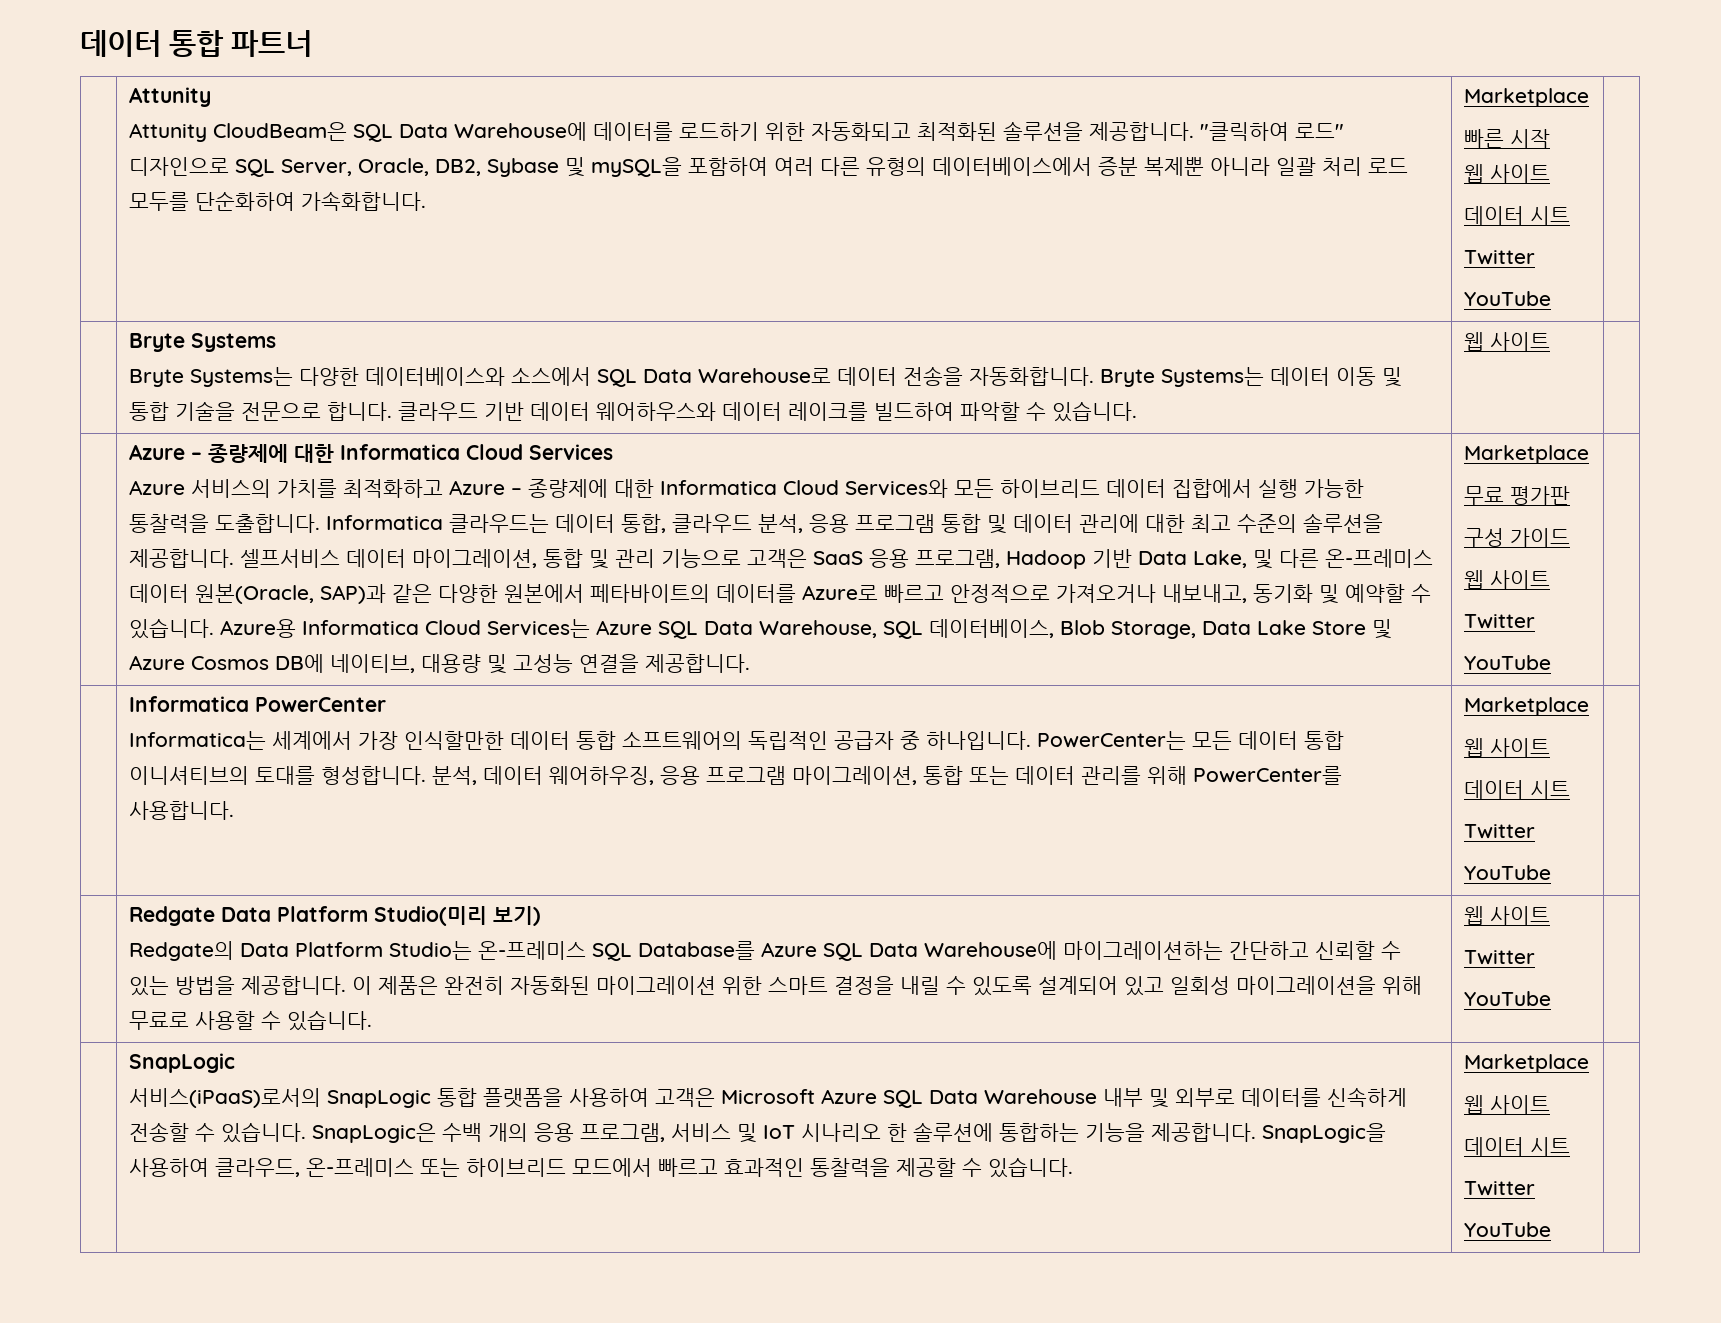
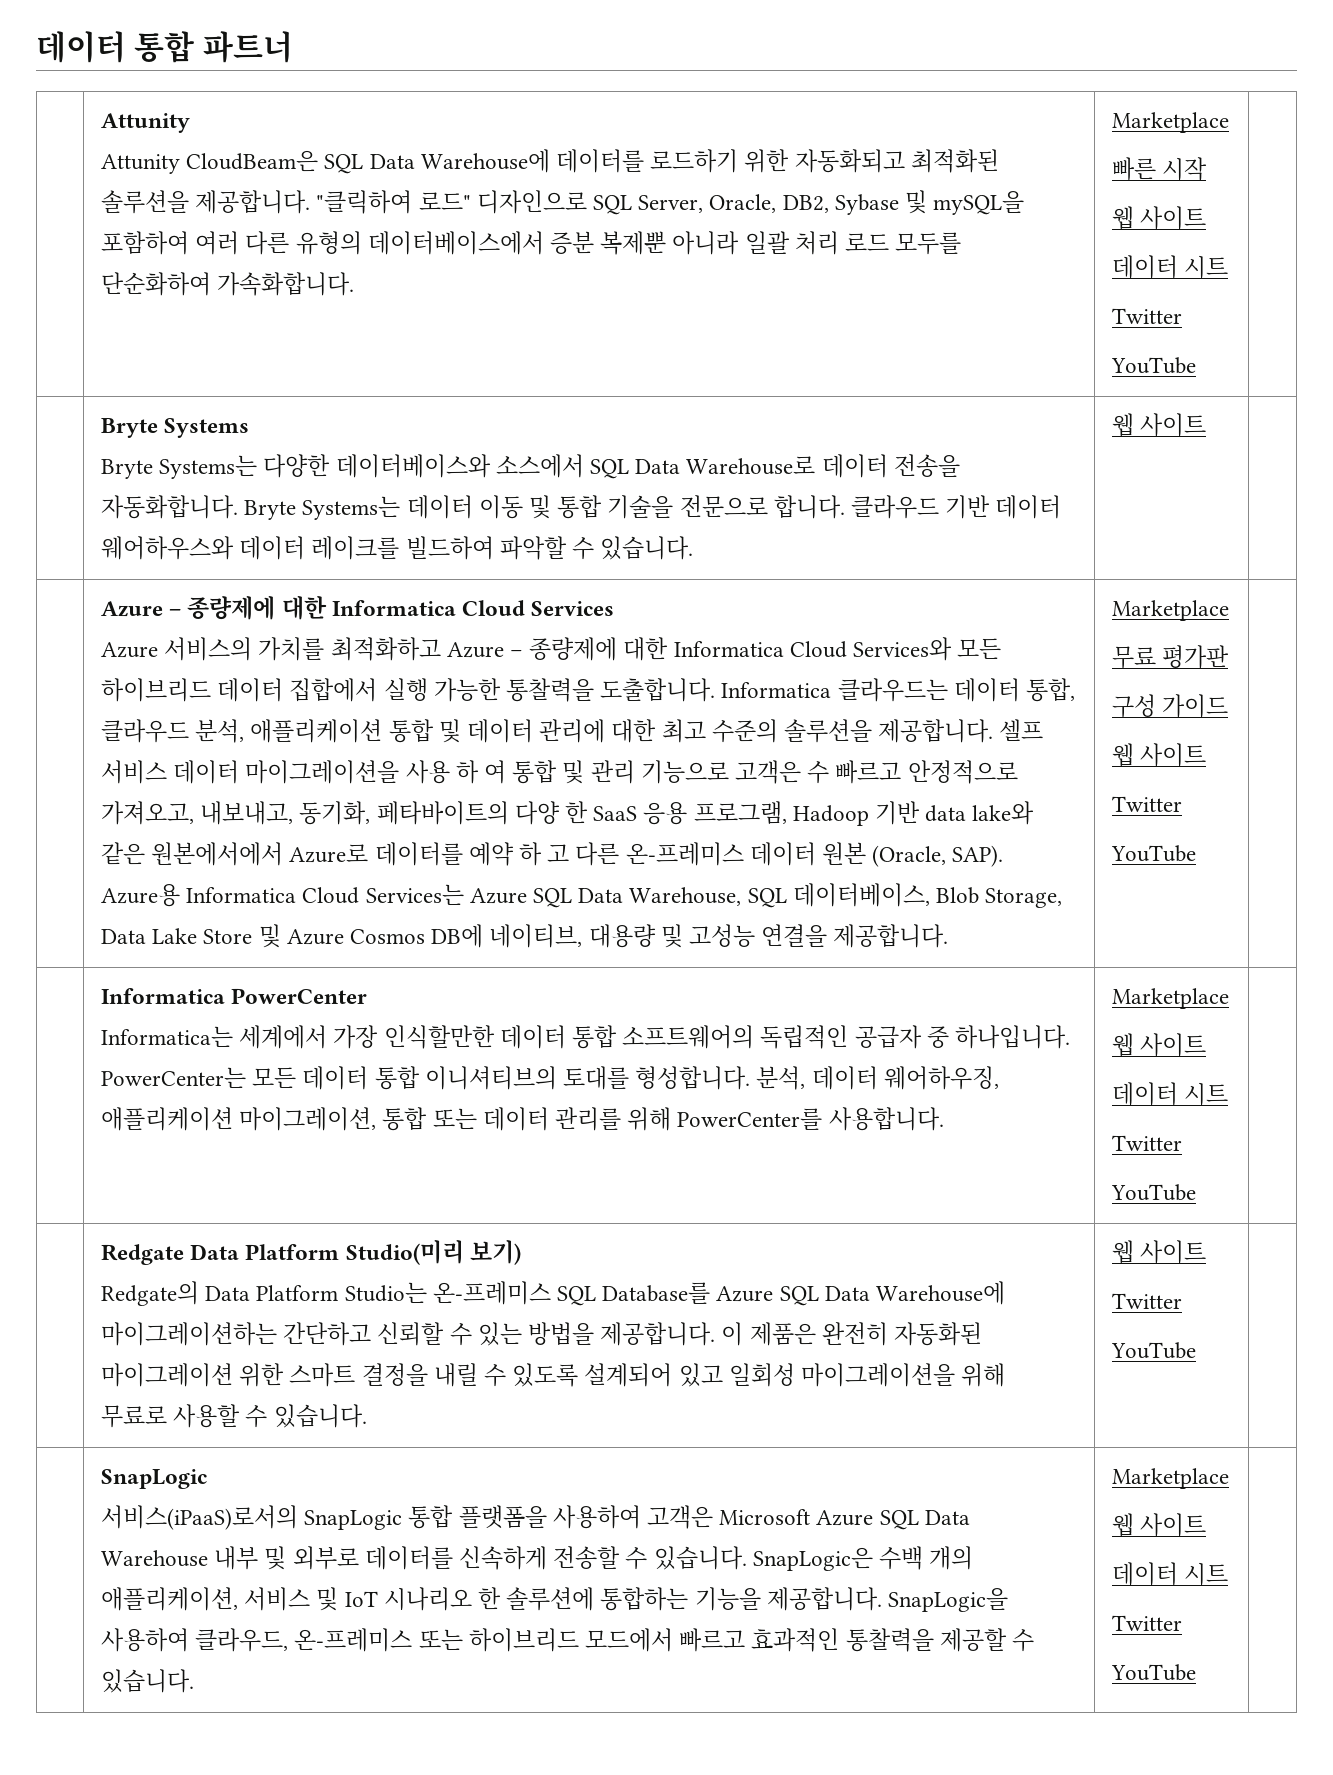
- Informatica 클라우드는 데이터 통합, 클라우드 분석, 응용 프로그램 통합 및 데이터 관리에 대한 최고 수준의 솔루션을 제공합니다.
+ Informatica 클라우드는 데이터 통합, 클라우드 분석, 애플리케이션 통합 및 데이터 관리에 대한 최고 수준의 솔루션을 제공합니다.
- 셀프서비스 데이터 마이그레이션, 통합 및 관리 기능으로 고객은 SaaS 응용 프로그램, Hadoop 기반 Data Lake, 및 다른 온-프레미스 데이터 원본(Oracle, SAP)과 같은 다양한 원본에서 페타바이트의 데이터를 Azure로 빠르고 안정적으로 가져오거나 내보내고, 동기화 및 예약할 수 있습니다.
+ 셀프 서비스 데이터 마이그레이션을 사용 하 여 통합 및 관리 기능으로 고객은 수 빠르고 안정적으로 가져오고, 내보내고, 동기화, 페타바이트의 다양 한 SaaS 응용 프로그램, Hadoop 기반 data lake와 같은 원본에서에서 Azure로 데이터를 예약 하 고 다른 온-프레미스 데이터 원본 (Oracle, SAP).
  | Informatica PowerCenter
- Informatica는 세계에서 가장 인식할만한 데이터 통합 소프트웨어의 독립적인 공급자 중 하나입니다. PowerCenter는 모든 데이터 통합 이니셔티브의 토대를 형성합니다. 분석, 데이터 웨어하우징, 응용 프로그램 마이그레이션, 통합 또는 데이터 관리를 위해 PowerCenter를 사용합니다. | Marketplace
+ Informatica는 세계에서 가장 인식할만한 데이터 통합 소프트웨어의 독립적인 공급자 중 하나입니다. PowerCenter는 모든 데이터 통합 이니셔티브의 토대를 형성합니다. 분석, 데이터 웨어하우징, 애플리케이션 마이그레이션, 통합 또는 데이터 관리를 위해 PowerCenter를 사용합니다. | Marketplace
- SnapLogic은 수백 개의 응용 프로그램, 서비스 및 IoT 시나리오 한 솔루션에 통합하는 기능을 제공합니다.
+ SnapLogic은 수백 개의 애플리케이션, 서비스 및 IoT 시나리오 한 솔루션에 통합하는 기능을 제공합니다.

